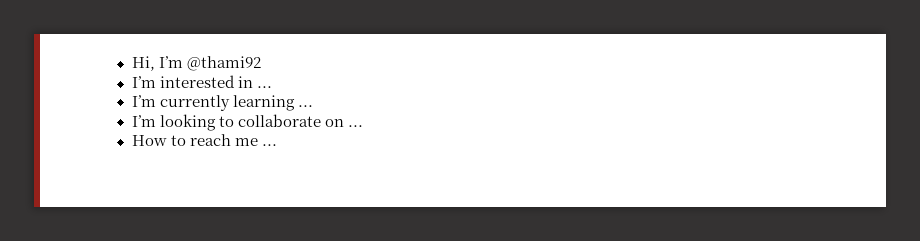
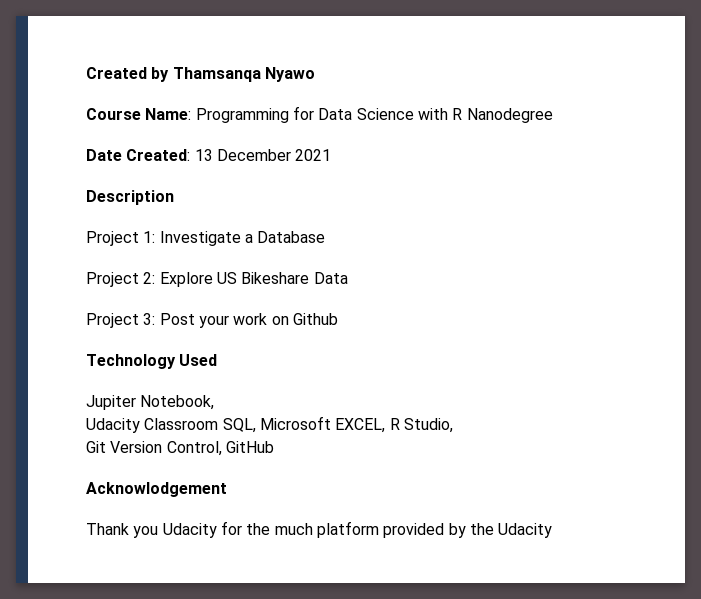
- Hi, I’m @thami92
- I’m interested in ...
- I’m currently learning ...
- I’m looking to collaborate on ...
- How to reach me ...
+ Created by Thamsanqa Nyawo
+ Course Name: Programming for Data Science with R Nanodegree
+ Date Created: 13 December 2021
+ Description
+ Project 1: Investigate a Database
+ Project 2: Explore US Bikeshare Data
+ Project 3: Post your work on Github
+ Technology Used
+ Jupiter Notebook,
+ Udacity Classroom SQL, Microsoft EXCEL, R Studio,
+ Git Version Control, GitHub
+ Acknowlodgement
+ Thank you Udacity for the much platform provided by the Udacity

